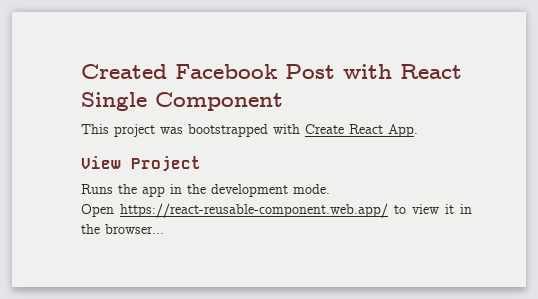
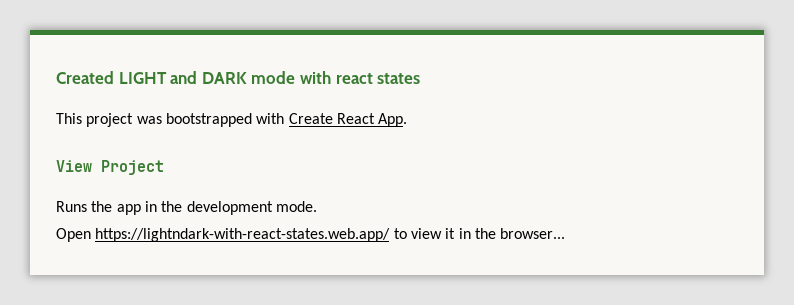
- Created Facebook Post with React Single Component
+ Created LIGHT and DARK mode with react states
- Open https://react-reusable-component.web.app/ to view it in the browser...
+ Open https://lightndark-with-react-states.web.app/ to view it in the browser...

